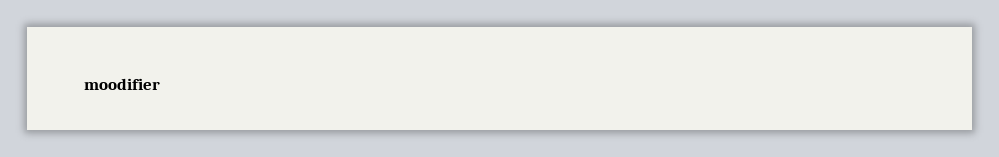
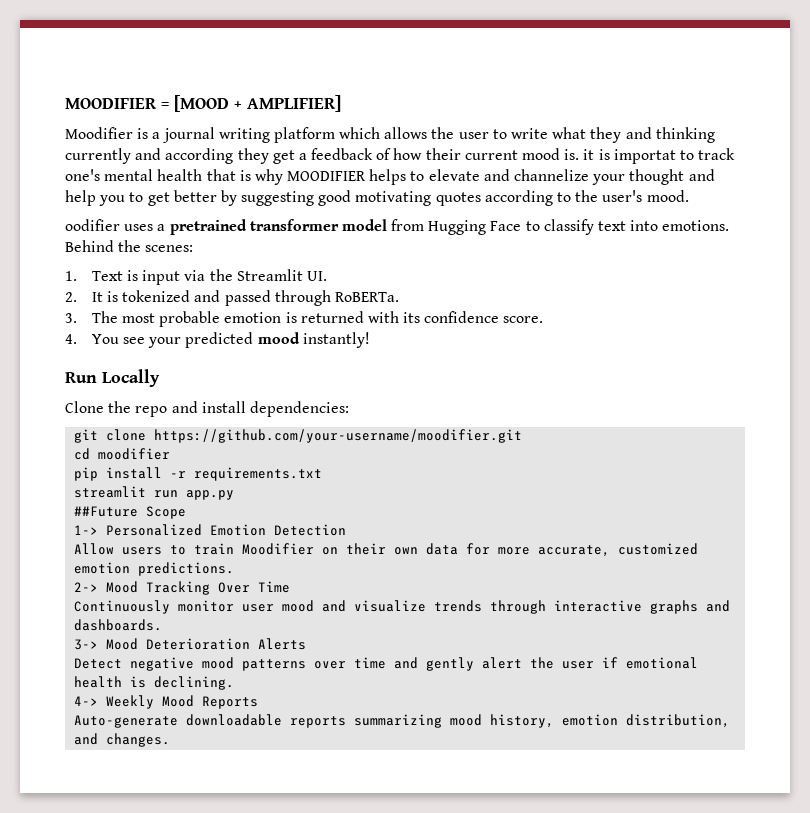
- moodifier
+ MOODIFIER = [MOOD + AMPLIFIER]
+ Moodifier is a journal writing platform which allows the user to write what they and thinking currently and according they get a feedback of how their current mood is. it is importat to track one's mental health that is why MOODIFIER helps to elevate and channelize your thought and help you to get better by suggesting good motivating quotes according to the user's mood.
+ oodifier uses a pretrained transformer model from Hugging Face to classify text into emotions. Behind the scenes:
+ 1. Text is input via the Streamlit UI.
+ 2. It is tokenized and passed through RoBERTa.
+ 3. The most probable emotion is returned with its confidence score.
+ 4. You see your predicted mood instantly!
+ Run Locally
+ Clone the repo and install dependencies:
+ git clone https://github.com/your-username/moodifier.git
+ cd moodifier
+ pip install -r requirements.txt
+ streamlit run app.py
+ ##Future Scope
+ 1-> Personalized Emotion Detection
+ Allow users to train Moodifier on their own data for more accurate, customized emotion predictions.
+ 2-> Mood Tracking Over Time
+ Continuously monitor user mood and visualize trends through interactive graphs and dashboards.
+ 3-> Mood Deterioration Alerts
+ Detect negative mood patterns over time and gently alert the user if emotional health is declining.
+ 4-> Weekly Mood Reports
+ Auto-generate downloadable reports summarizing mood history, emotion distribution, and changes.

